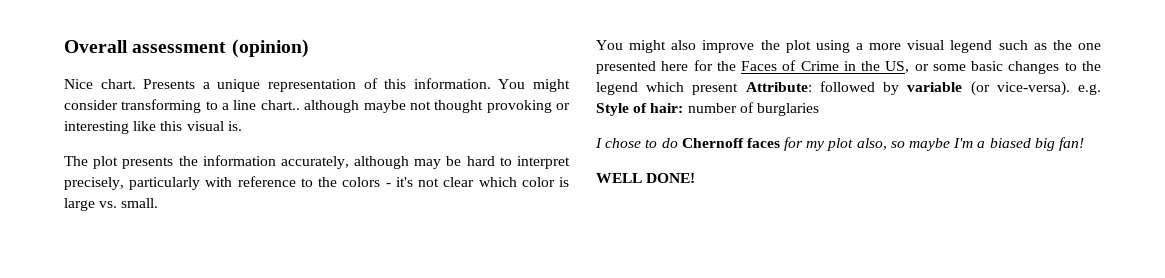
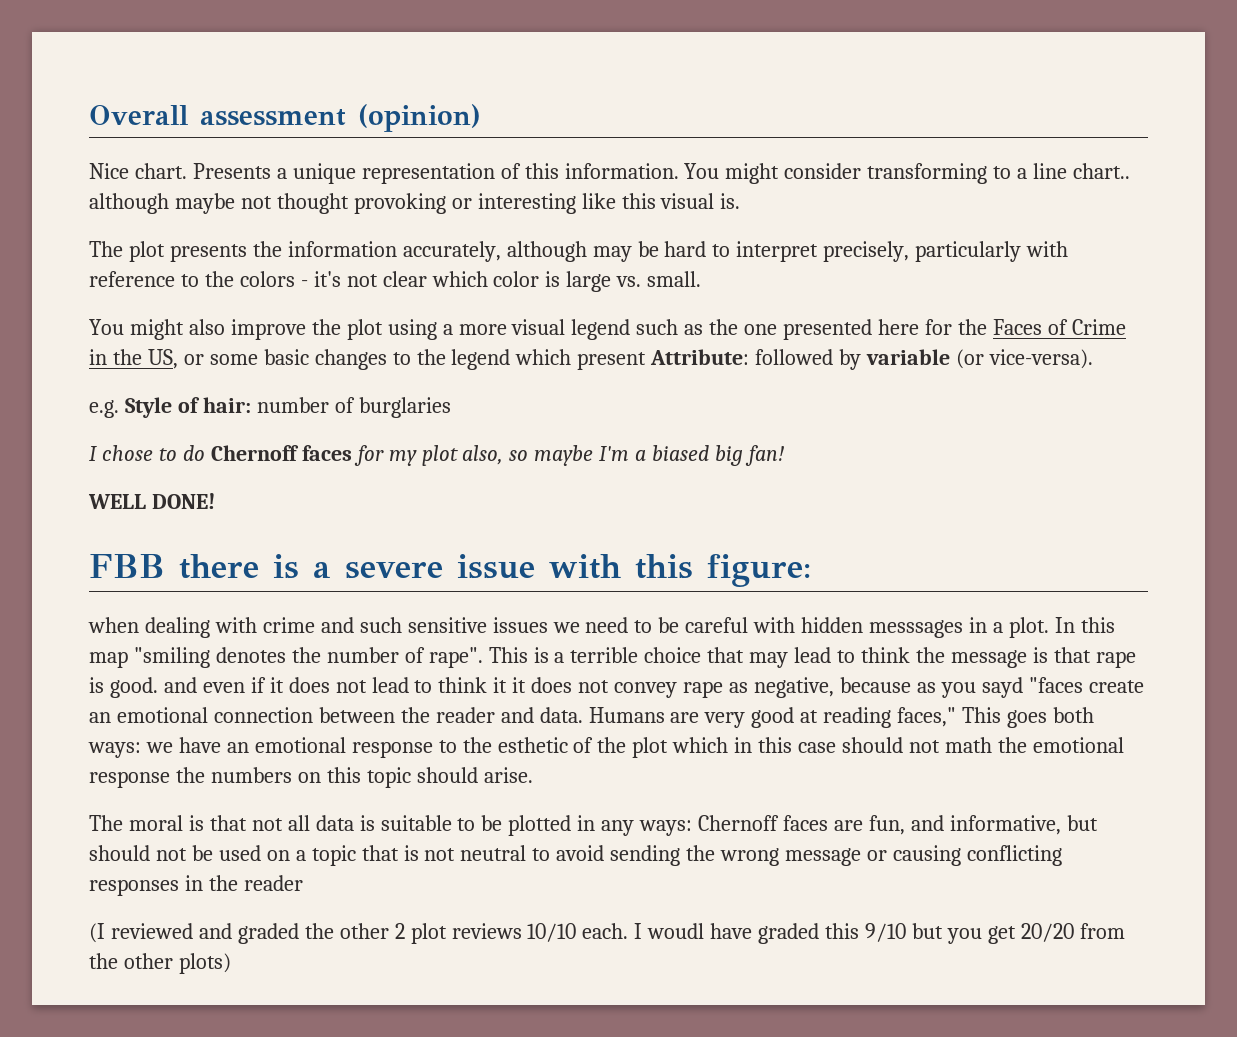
- You might also improve the plot using a more visual legend such as the one presented here for the Faces of Crime in the US, or some basic changes to the legend which present Attribute: followed by variable (or vice-versa). e.g. Style of hair: number of burglaries
+ You might also improve the plot using a more visual legend such as the one presented here for the Faces of Crime in the US, or some basic changes to the legend which present Attribute: followed by variable (or vice-versa).
+ e.g. Style of hair: number of burglaries
+ FBB there is a severe issue with this figure:
+ when dealing with crime and such sensitive issues we need to be careful with hidden messsages in a plot. In this map "smiling denotes the number of rape". This is a terrible choice that may lead to think the message is that rape is good. and even if it does not lead to think it it does not convey rape as negative, because as you sayd "faces create an emotional connection between the reader and data. Humans are very good at reading faces," This goes both ways: we have an emotional response to the esthetic of the plot which in this case should not math the emotional response the numbers on this topic should arise.
+ The moral is that not all data is suitable to be plotted in any ways: Chernoff faces are fun, and informative, but should not be used on a topic that is not neutral to avoid sending the wrong message or causing conflicting responses in the reader
+ (I reviewed and graded the other 2 plot reviews 10/10 each. I woudl have graded this 9/10 but you get 20/20 from the other plots)

